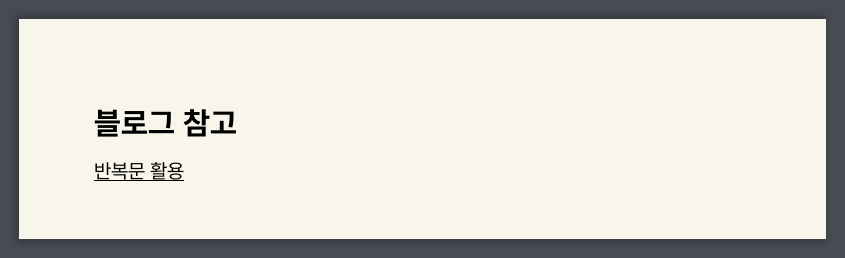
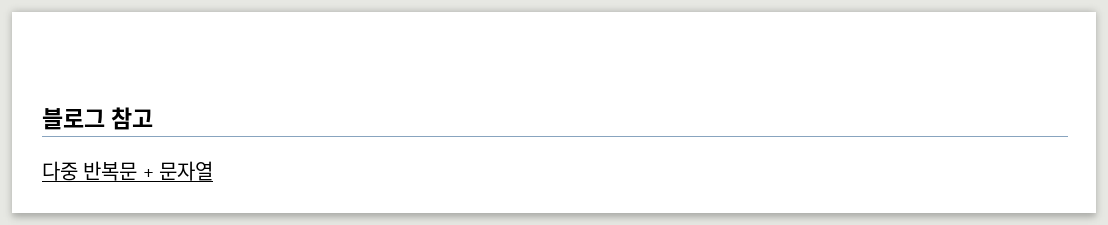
- 반복문 활용
+ 다중 반복문 + 문자열

